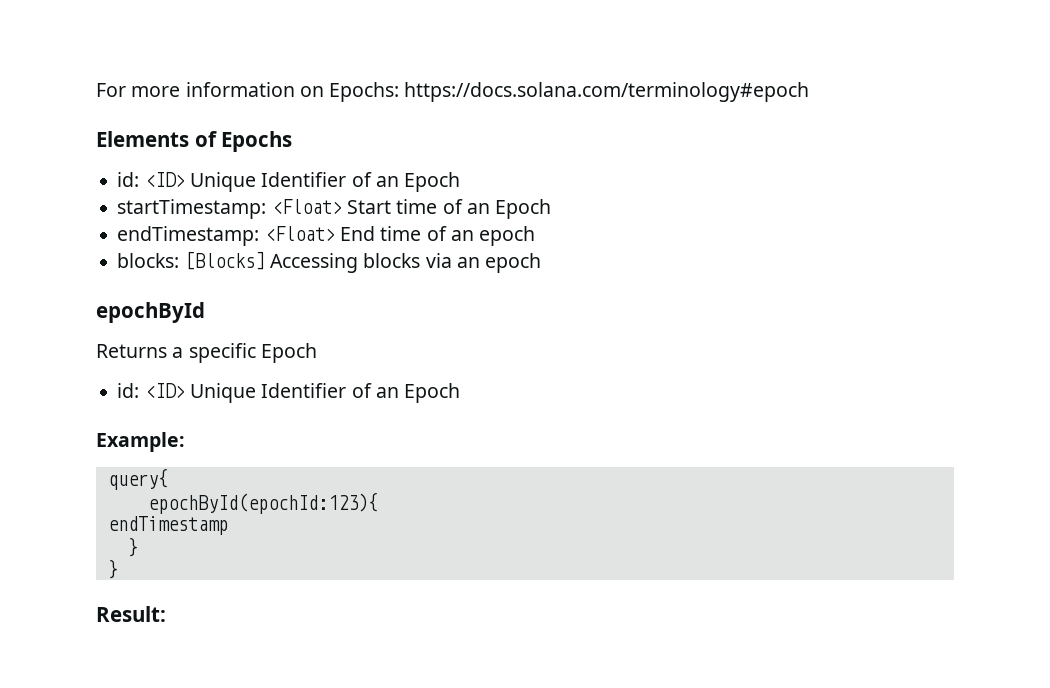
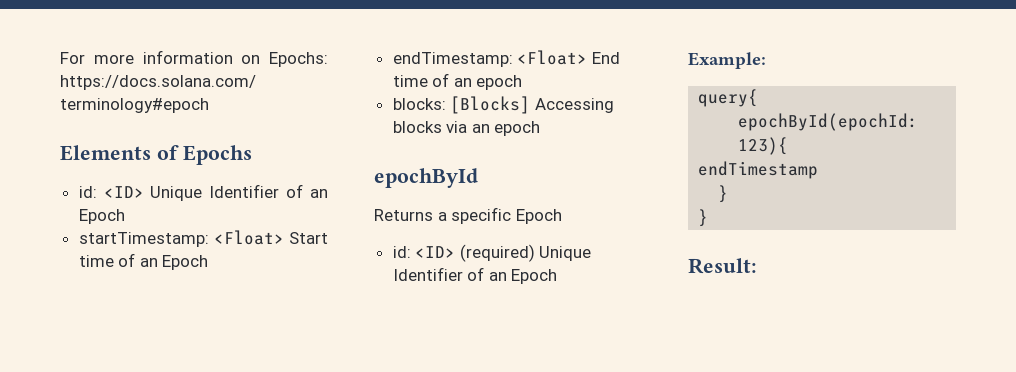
  Returns a specific Epoch
- id: <ID> Unique Identifier of an Epoch
+ id: <ID> (required) Unique Identifier of an Epoch

